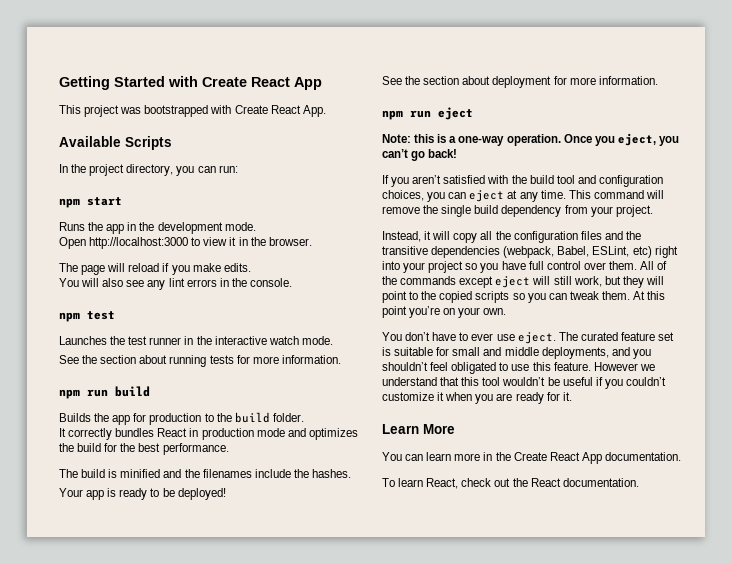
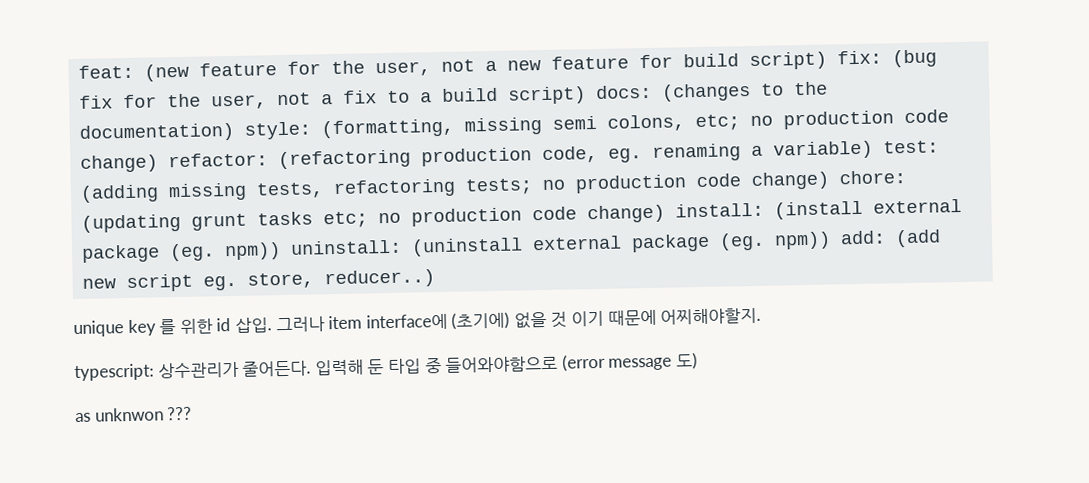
- Getting Started with Create React App
- This project was bootstrapped with Create React App.
- Available Scripts
- In the project directory, you can run:
- npm start
- Runs the app in the development mode.
- Open http://localhost:3000 to view it in the browser.
- The page will reload if you make edits.
- You will also see any lint errors in the console.
- npm test
- Launches the test runner in the interactive watch mode.
- See the section about running tests for more information.
- npm run build
- Builds the app for production to the build folder.
- It correctly bundles React in production mode and optimizes the build for the best performance.
- The build is minified and the filenames include the hashes.
- Your app is ready to be deployed!
- See the section about deployment for more information.
- npm run eject
- Note: this is a one-way operation. Once you eject, you can’t go back!
- If you aren’t satisfied with the build tool and configuration choices, you can eject at any time. This command will remove the single build dependency from your project.
- Instead, it will copy all the configuration files and the transitive dependencies (webpack, Babel, ESLint, etc) right into your project so you have full control over them. All of the commands except eject will still work, but they will point to the copied scripts so you can tweak them. At this point you’re on your own.
- You don’t have to ever use eject. The curated feature set is suitable for small and middle deployments, and you shouldn’t feel obligated to use this feature. However we understand that this tool wouldn’t be useful if you couldn’t customize it when you are ready for it.
- Learn More
- You can learn more in the Create React App documentation.
- To learn React, check out the React documentation.
+ feat: (new feature for the user, not a new feature for build script) fix: (bug fix for the user, not a fix to a build script) docs: (changes to the documentation) style: (formatting, missing semi colons, etc; no production code change) refactor: (refactoring production code, eg. renaming a variable) test: (adding missing tests, refactoring tests; no production code change) chore: (updating grunt tasks etc; no production code change) install: (install external package (eg. npm)) uninstall: (uninstall external package (eg. npm)) add: (add new script eg. store, reducer..)
+ unique key 를 위한 id 삽입. 그러나 item interface에 (초기에) 없을 것 이기 때문에 어찌해야할지.
+ typescript: 상수관리가 줄어든다. 입력해 둔 타입 중 들어와야함으로 (error message 도)
+ as unknwon ???

